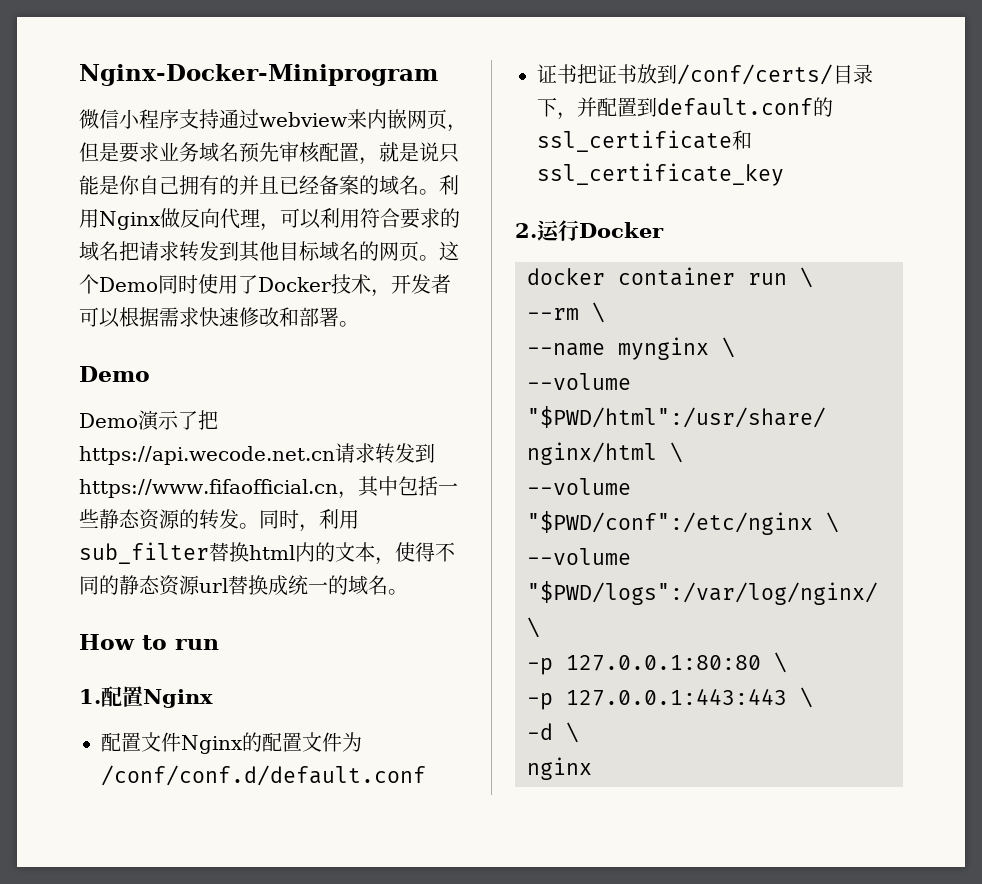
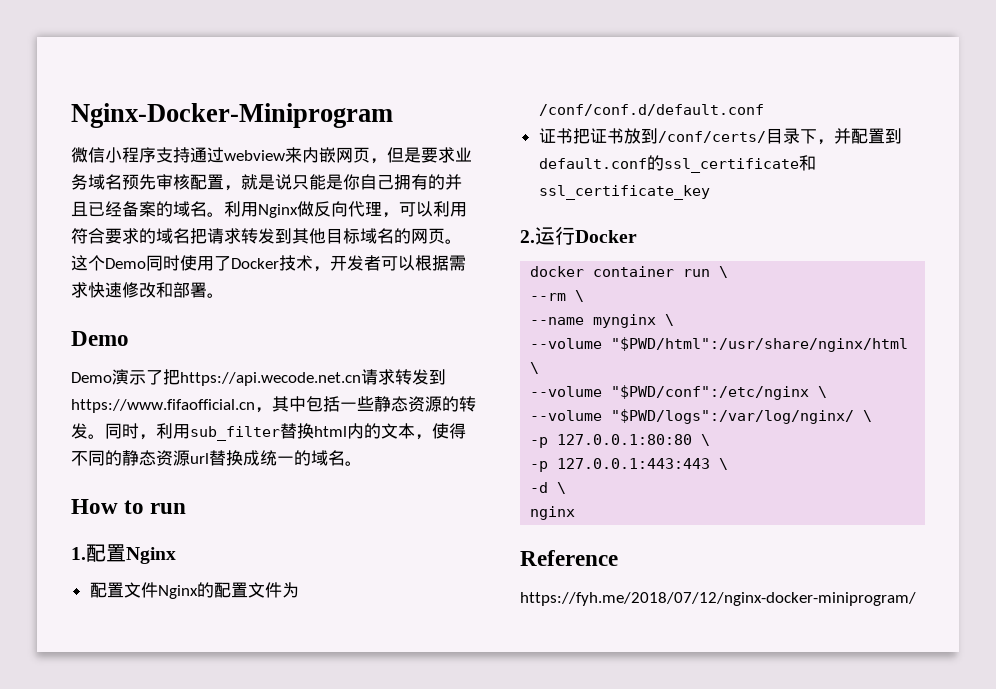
+ Reference
+ https://fyh.me/2018/07/12/nginx-docker-miniprogram/

